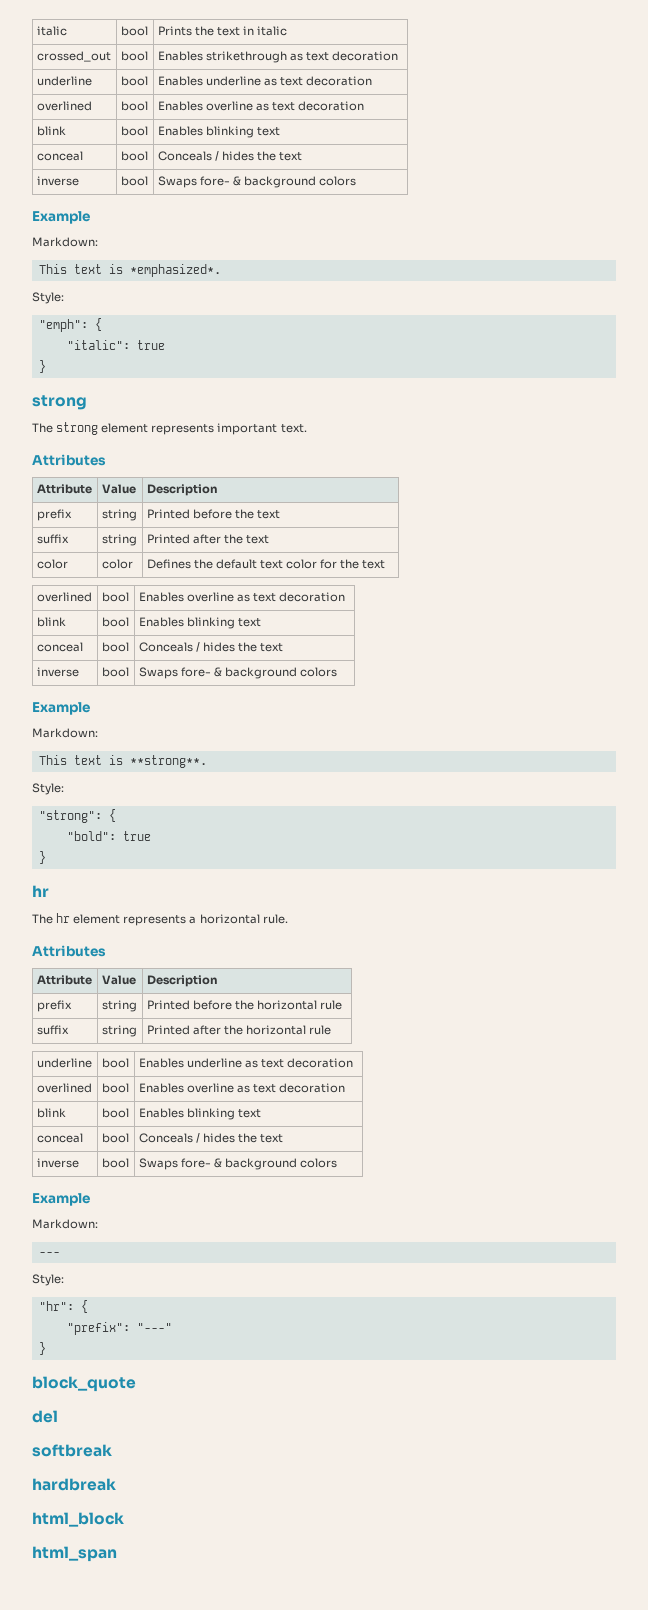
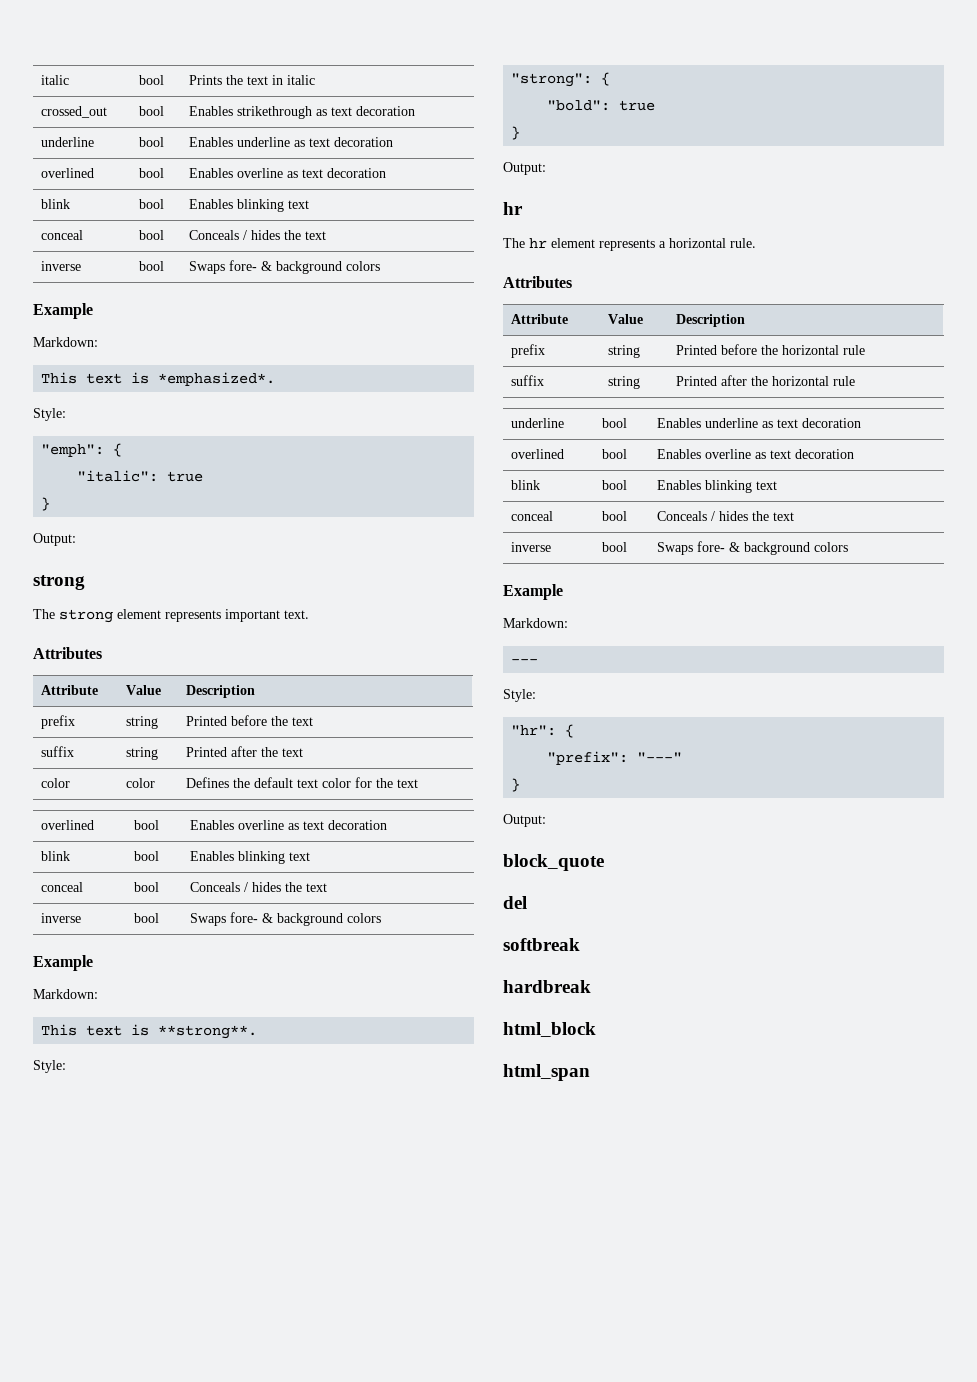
  "italic": true
  }
+ Output:
  "bold": true
  }
+ Output:
  "prefix": "---"
  }
+ Output:

